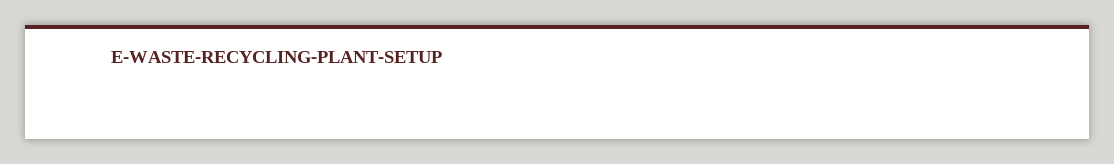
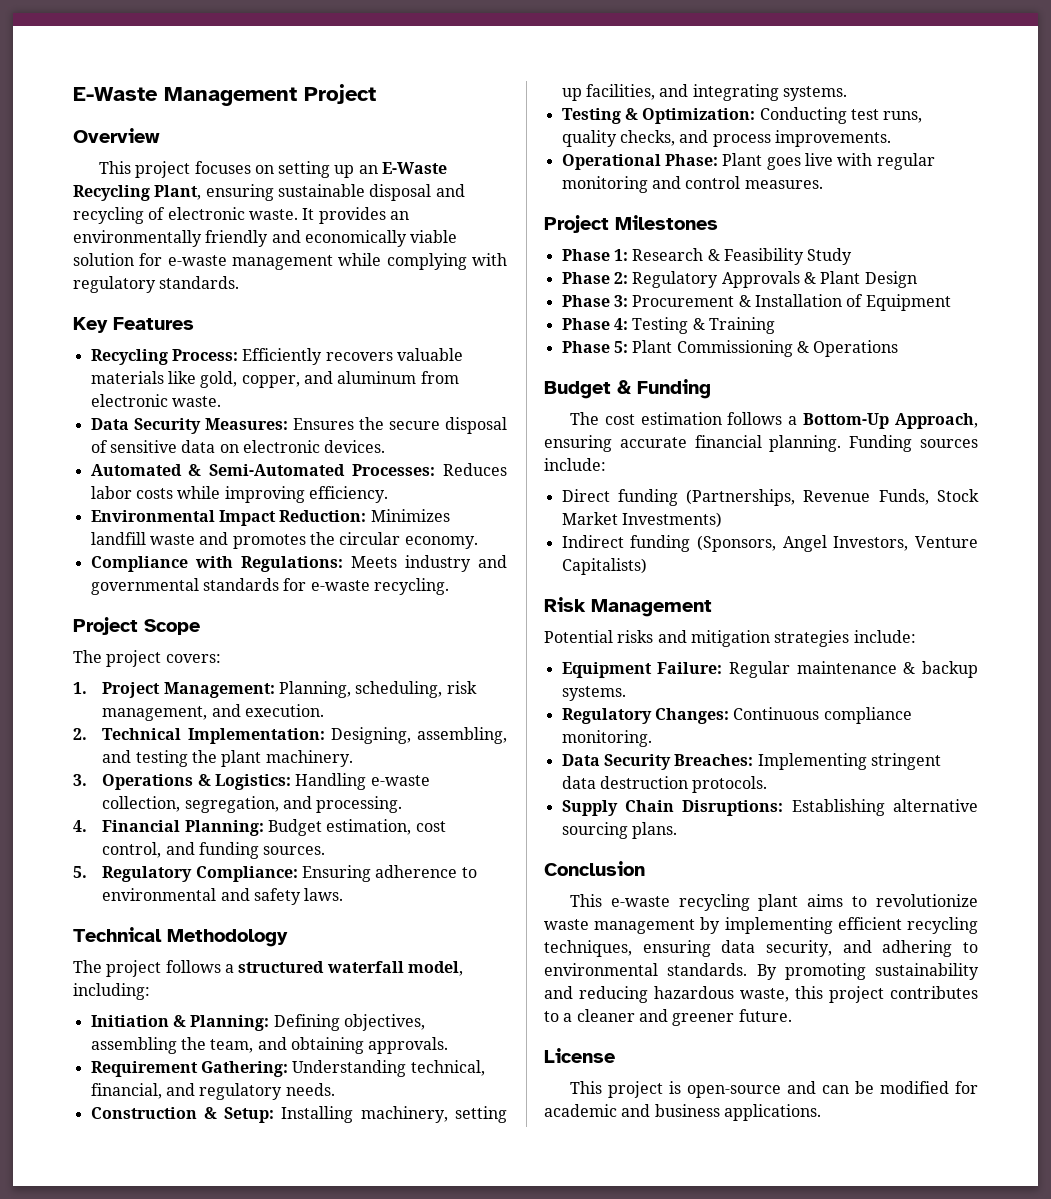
- E-WASTE-RECYCLING-PLANT-SETUP
+ E-Waste Management Project
+ Overview
+ This project focuses on setting up an E-Waste Recycling Plant, ensuring sustainable disposal and recycling of electronic waste. It provides an environmentally friendly and economically viable solution for e-waste management while complying with regulatory standards.
+ Key Features
+ Recycling Process: Efficiently recovers valuable materials like gold, copper, and aluminum from electronic waste.
+ Data Security Measures: Ensures the secure disposal of sensitive data on electronic devices.
+ Automated & Semi-Automated Processes: Reduces labor costs while improving efficiency.
+ Environmental Impact Reduction: Minimizes landfill waste and promotes the circular economy.
+ Compliance with Regulations: Meets industry and governmental standards for e-waste recycling.
+ Project Scope
+ The project covers:
+ 1. Project Management: Planning, scheduling, risk management, and execution.
+ 2. Technical Implementation: Designing, assembling, and testing the plant machinery.
+ 3. Operations & Logistics: Handling e-waste collection, segregation, and processing.
+ 4. Financial Planning: Budget estimation, cost control, and funding sources.
+ 5. Regulatory Compliance: Ensuring adherence to environmental and safety laws.
+ Technical Methodology
+ The project follows a structured waterfall model, including:
+ Initiation & Planning: Defining objectives, assembling the team, and obtaining approvals.
+ Requirement Gathering: Understanding technical, financial, and regulatory needs.
+ Construction & Setup: Installing machinery, setting up facilities, and integrating systems.
+ Testing & Optimization: Conducting test runs, quality checks, and process improvements.
+ Operational Phase: Plant goes live with regular monitoring and control measures.
+ Project Milestones
+ Phase 1: Research & Feasibility Study
+ Phase 2: Regulatory Approvals & Plant Design
+ Phase 3: Procurement & Installation of Equipment
+ Phase 4: Testing & Training
+ Phase 5: Plant Commissioning & Operations
+ Budget & Funding
+ The cost estimation follows a Bottom-Up Approach, ensuring accurate financial planning. Funding sources include:
+ Direct funding (Partnerships, Revenue Funds, Stock Market Investments)
+ Indirect funding (Sponsors, Angel Investors, Venture Capitalists)
+ Risk Management
+ Potential risks and mitigation strategies include:
+ Equipment Failure: Regular maintenance & backup systems.
+ Regulatory Changes: Continuous compliance monitoring.
+ Data Security Breaches: Implementing stringent data destruction protocols.
+ Supply Chain Disruptions: Establishing alternative sourcing plans.
+ Conclusion
+ This e-waste recycling plant aims to revolutionize waste management by implementing efficient recycling techniques, ensuring data security, and adhering to environmental standards. By promoting sustainability and reducing hazardous waste, this project contributes to a cleaner and greener future.
+ License
+ This project is open-source and can be modified for academic and business applications.

